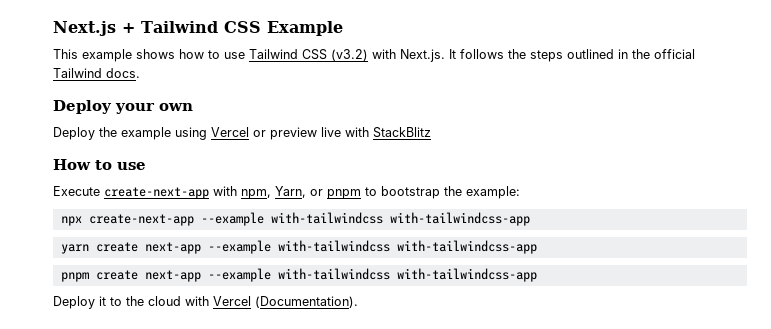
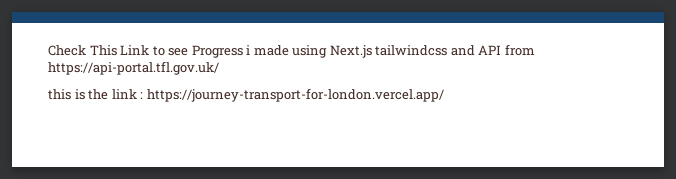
- Next.js + Tailwind CSS Example
- This example shows how to use Tailwind CSS (v3.2) with Next.js. It follows the steps outlined in the official Tailwind docs.
- Deploy your own
- Deploy the example using Vercel or preview live with StackBlitz
- How to use
- Execute create-next-app with npm, Yarn, or pnpm to bootstrap the example:
- npx create-next-app --example with-tailwindcss with-tailwindcss-app
- yarn create next-app --example with-tailwindcss with-tailwindcss-app
- pnpm create next-app --example with-tailwindcss with-tailwindcss-app
- Deploy it to the cloud with Vercel (Documentation).
+ Check This Link to see Progress i made using Next.js tailwindcss and API from https://api-portal.tfl.gov.uk/
+ this is the link : https://journey-transport-for-london.vercel.app/

